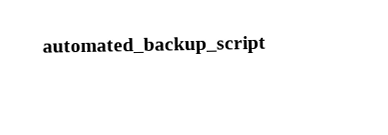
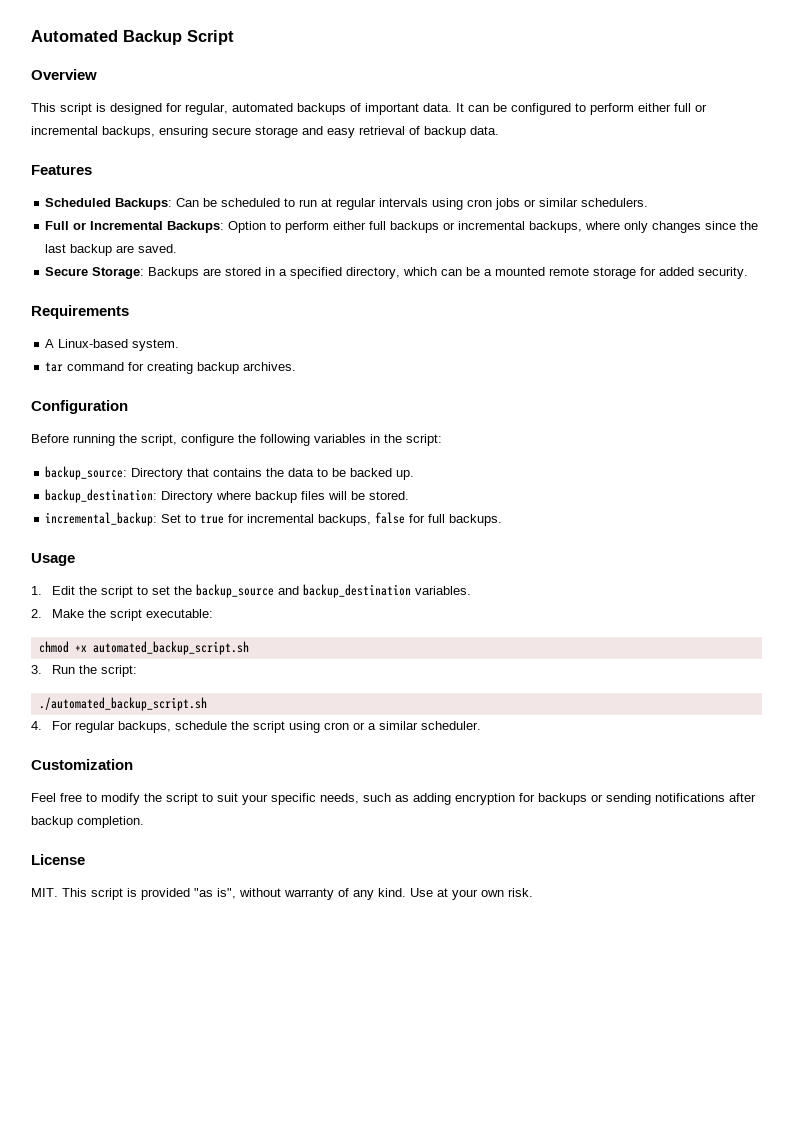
- automated_backup_script
+ Automated Backup Script
+ Overview
+ This script is designed for regular, automated backups of important data. It can be configured to perform either full or incremental backups, ensuring secure storage and easy retrieval of backup data.
+ Features
+ Scheduled Backups: Can be scheduled to run at regular intervals using cron jobs or similar schedulers.
+ Full or Incremental Backups: Option to perform either full backups or incremental backups, where only changes since the last backup are saved.
+ Secure Storage: Backups are stored in a specified directory, which can be a mounted remote storage for added security.
+ Requirements
+ A Linux-based system.
+ tar command for creating backup archives.
+ Configuration
+ Before running the script, configure the following variables in the script:
+ backup_source: Directory that contains the data to be backed up.
+ backup_destination: Directory where backup files will be stored.
+ incremental_backup: Set to true for incremental backups, false for full backups.
+ Usage
+ 1. Edit the script to set the backup_source and backup_destination variables.
+ 2. Make the script executable:
+ chmod +x automated_backup_script.sh
+ 3. Run the script:
+ ./automated_backup_script.sh
+ 4. For regular backups, schedule the script using cron or a similar scheduler.
+ Customization
+ Feel free to modify the script to suit your specific needs, such as adding encryption for backups or sending notifications after backup completion.
+ License
+ MIT. This script is provided "as is", without warranty of any kind. Use at your own risk.

